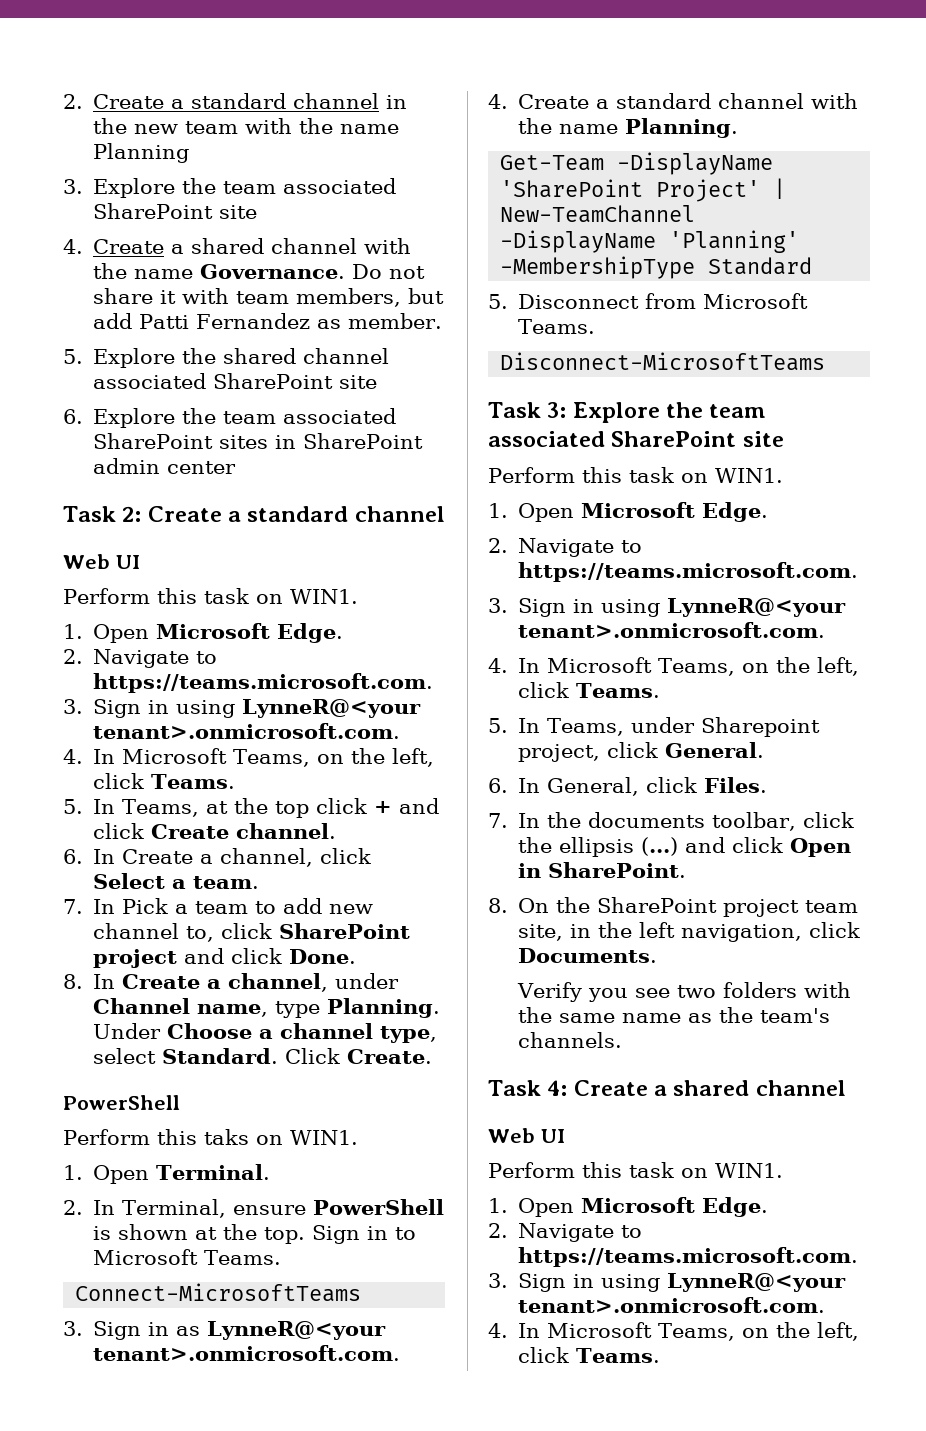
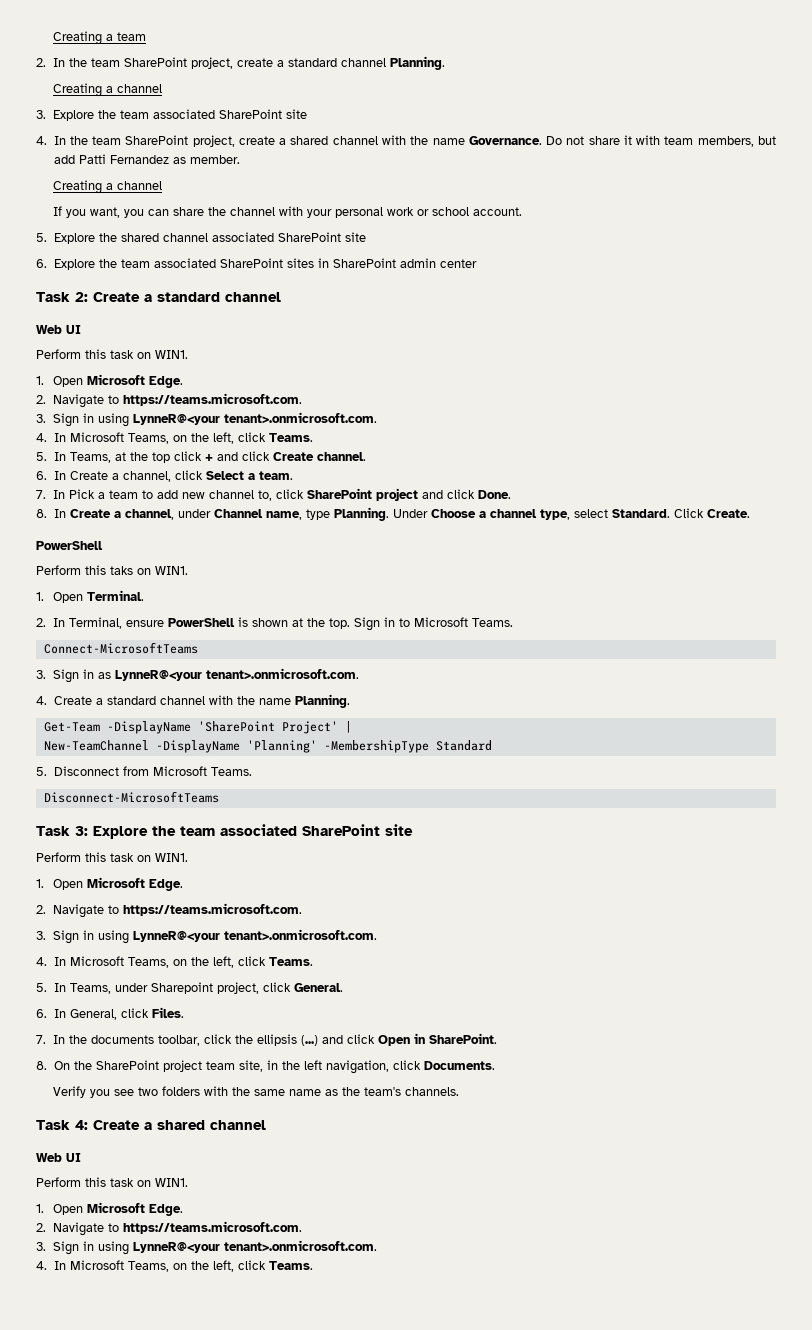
- 2. Create a standard channel in the new team with the name Planning
+ Creating a team
+ 2. In the team SharePoint project, create a standard channel Planning.
+ Creating a channel
- 4. Create a shared channel with the name Governance.
+ 4. In the team SharePoint project, create a shared channel with the name Governance.
  Do not share it with team members, but add Patti Fernandez as member.
+ Creating a channel
+ If you want, you can share the channel with your personal work or school account.

